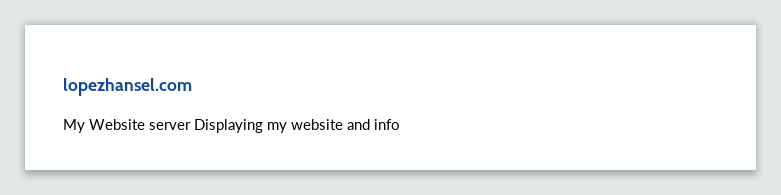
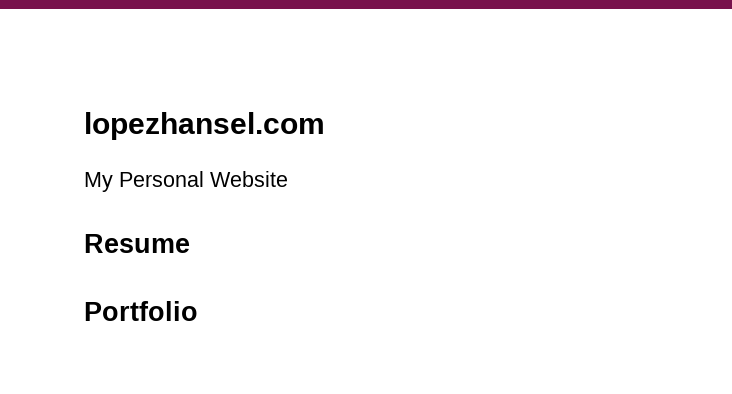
- My Website server Displaying my website and info
+ My Personal Website
+ Resume
+ Portfolio

